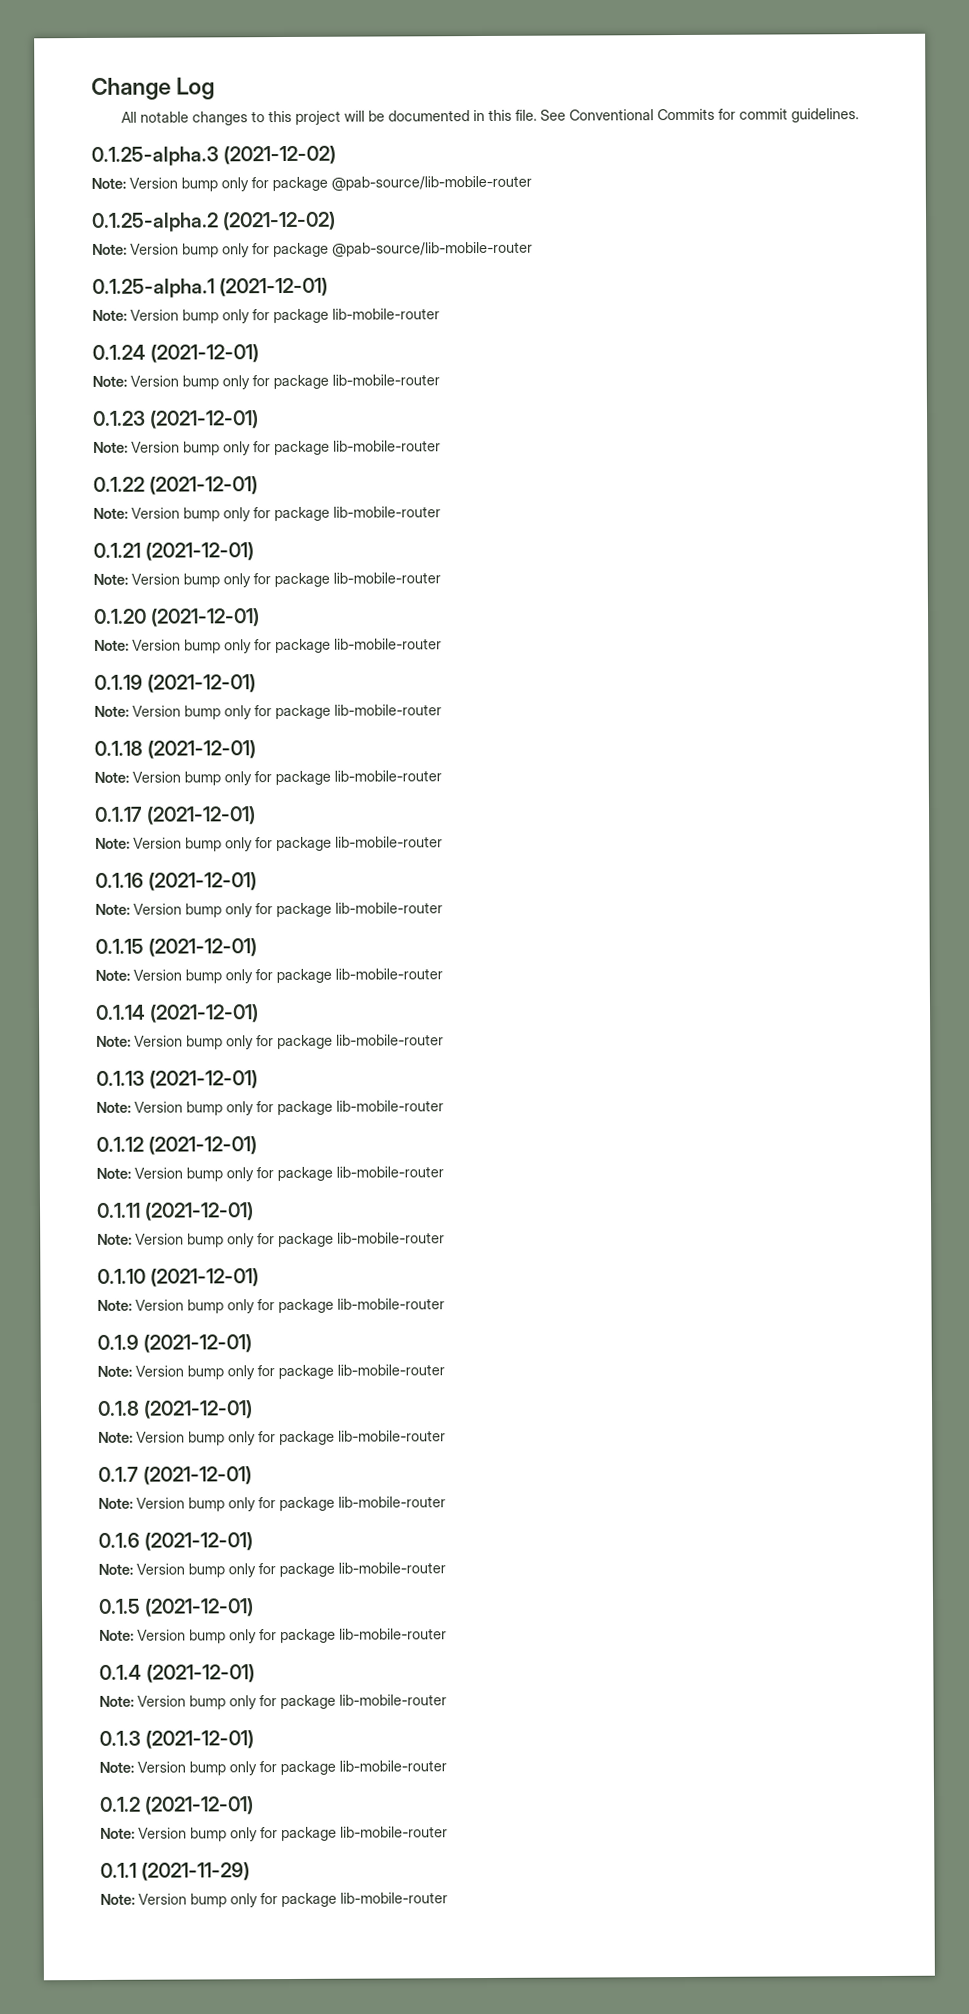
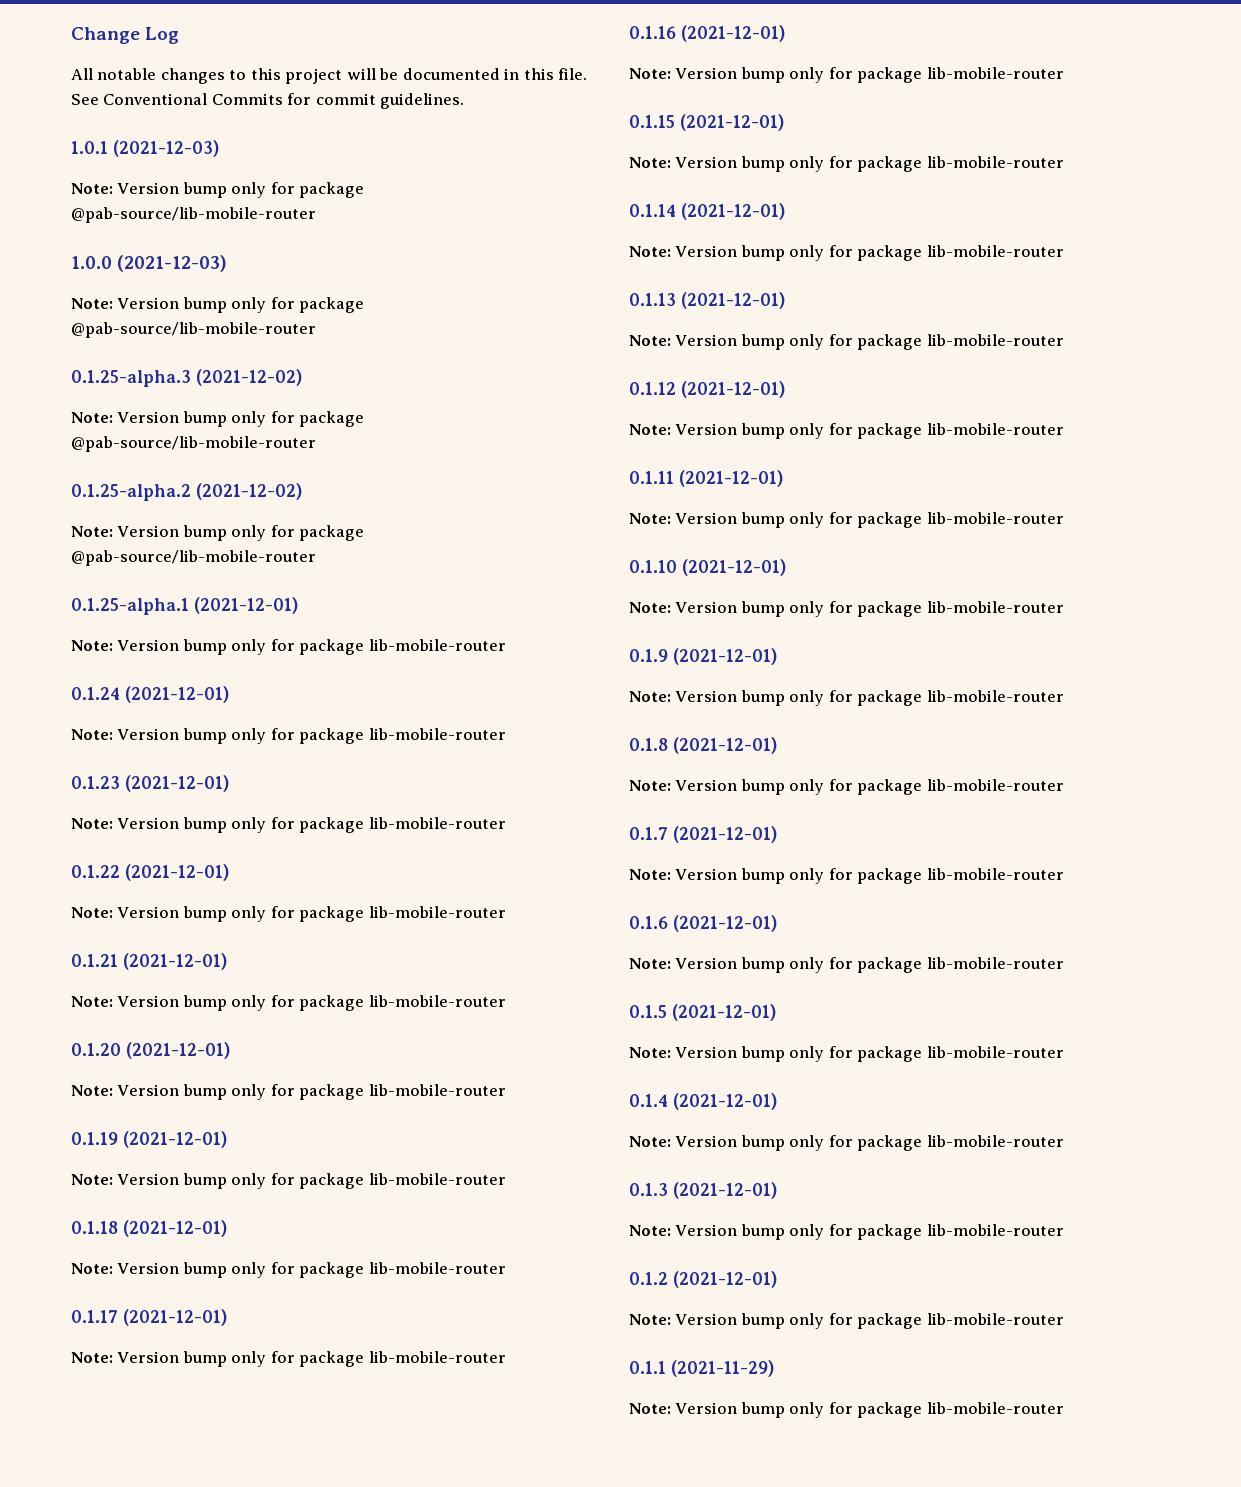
+ 1.0.1 (2021-12-03)
+ Note: Version bump only for package @pab-source/lib-mobile-router
+ 1.0.0 (2021-12-03)
+ Note: Version bump only for package @pab-source/lib-mobile-router

